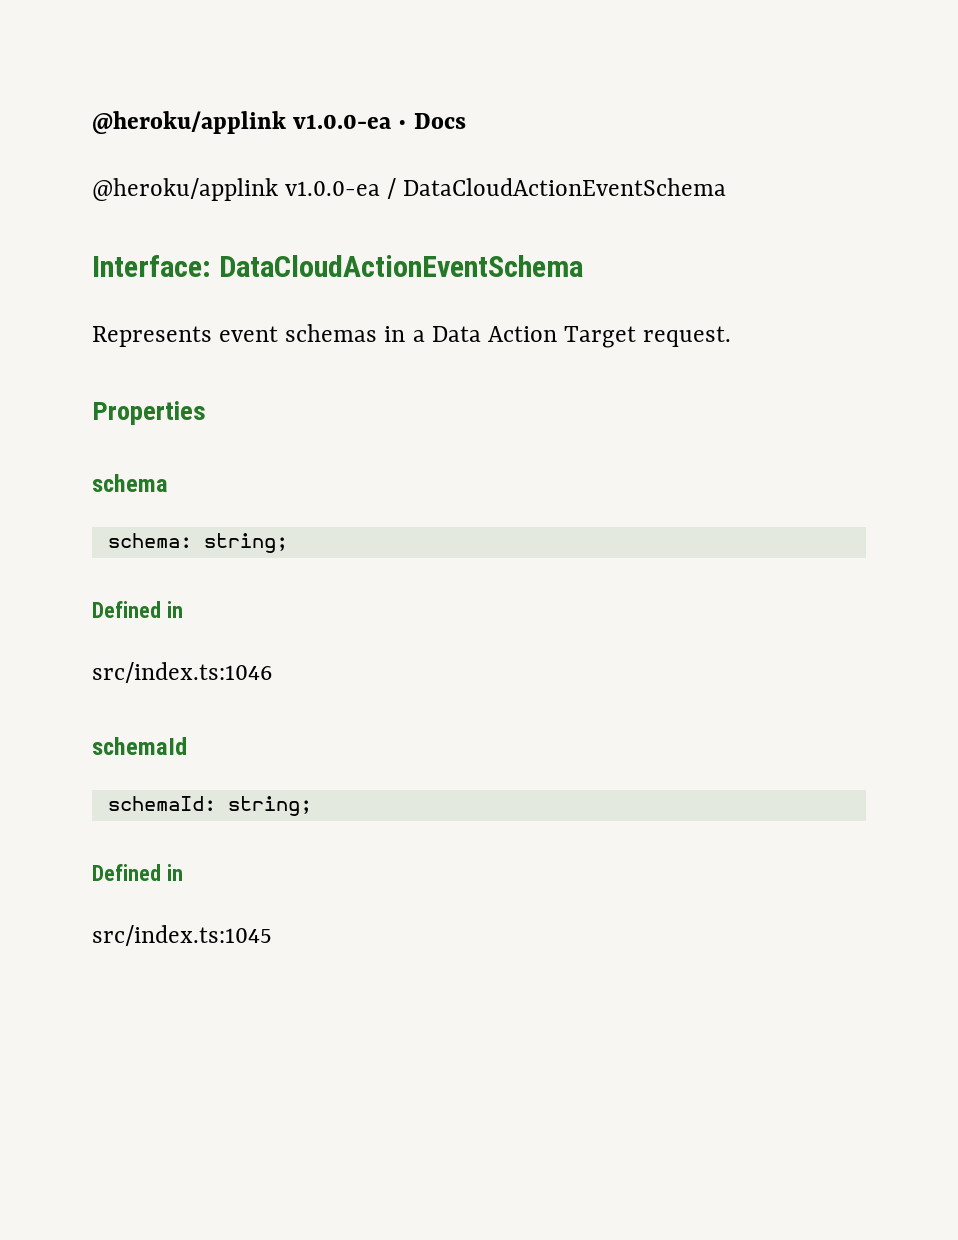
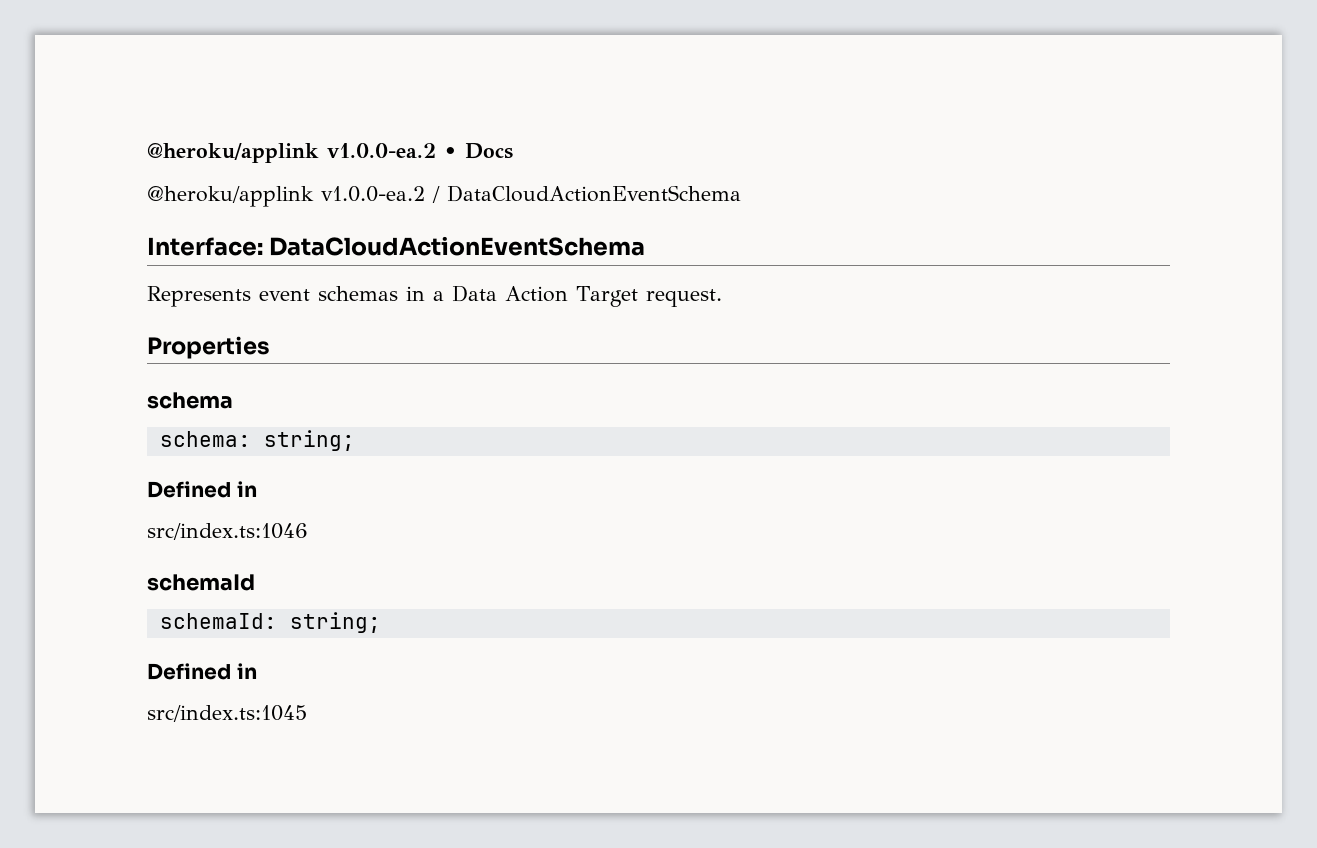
- @heroku/applink v1.0.0-ea • Docs
+ @heroku/applink v1.0.0-ea.2 • Docs
- @heroku/applink v1.0.0-ea / DataCloudActionEventSchema
+ @heroku/applink v1.0.0-ea.2 / DataCloudActionEventSchema

